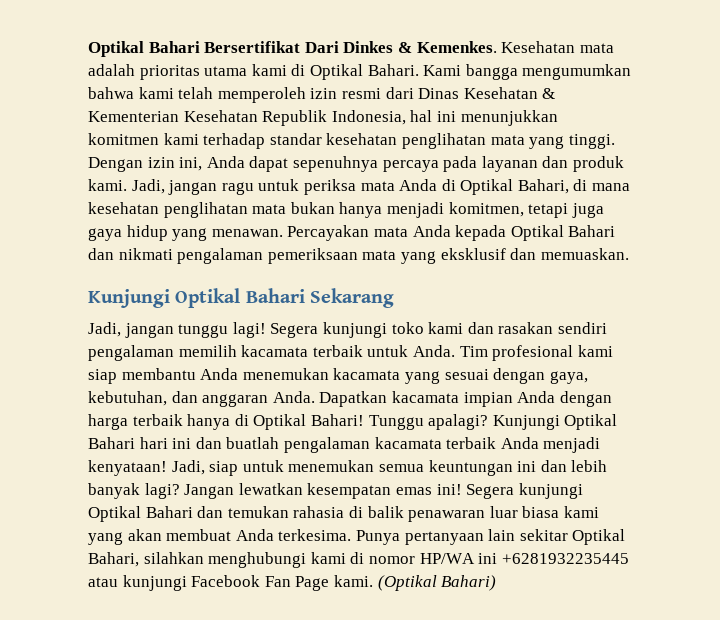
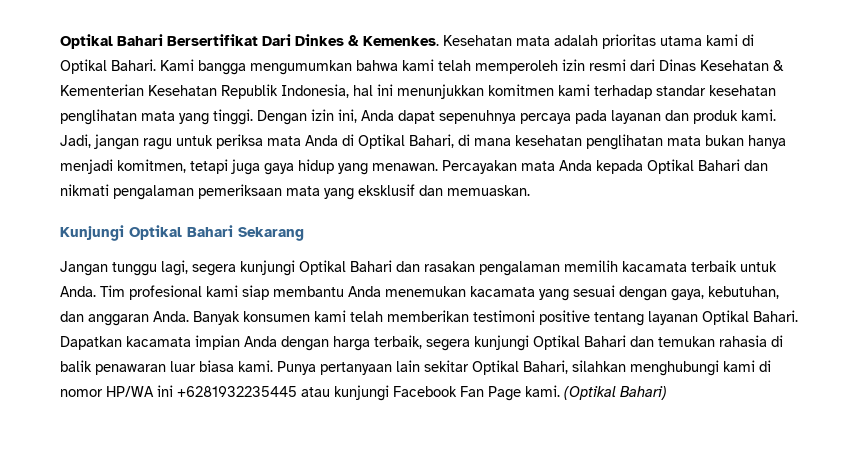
- Jadi, jangan tunggu lagi! Segera kunjungi toko kami dan rasakan sendiri pengalaman memilih kacamata terbaik untuk Anda.
+ Jangan tunggu lagi, segera kunjungi Optikal Bahari dan rasakan pengalaman memilih kacamata terbaik untuk Anda.
+ Banyak konsumen kami telah memberikan testimoni positive tentang layanan Optikal Bahari.
- Dapatkan kacamata impian Anda dengan harga terbaik hanya di Optikal Bahari! Tunggu apalagi? Kunjungi Optikal Bahari hari ini dan buatlah pengalaman kacamata terbaik Anda menjadi kenyataan! Jadi, siap untuk menemukan semua keuntungan ini dan lebih banyak lagi? Jangan lewatkan kesempatan emas ini! Segera kunjungi Optikal Bahari dan temukan rahasia di balik penawaran luar biasa kami yang akan membuat Anda terkesima.
+ Dapatkan kacamata impian Anda dengan harga terbaik, segera kunjungi Optikal Bahari dan temukan rahasia di balik penawaran luar biasa kami.

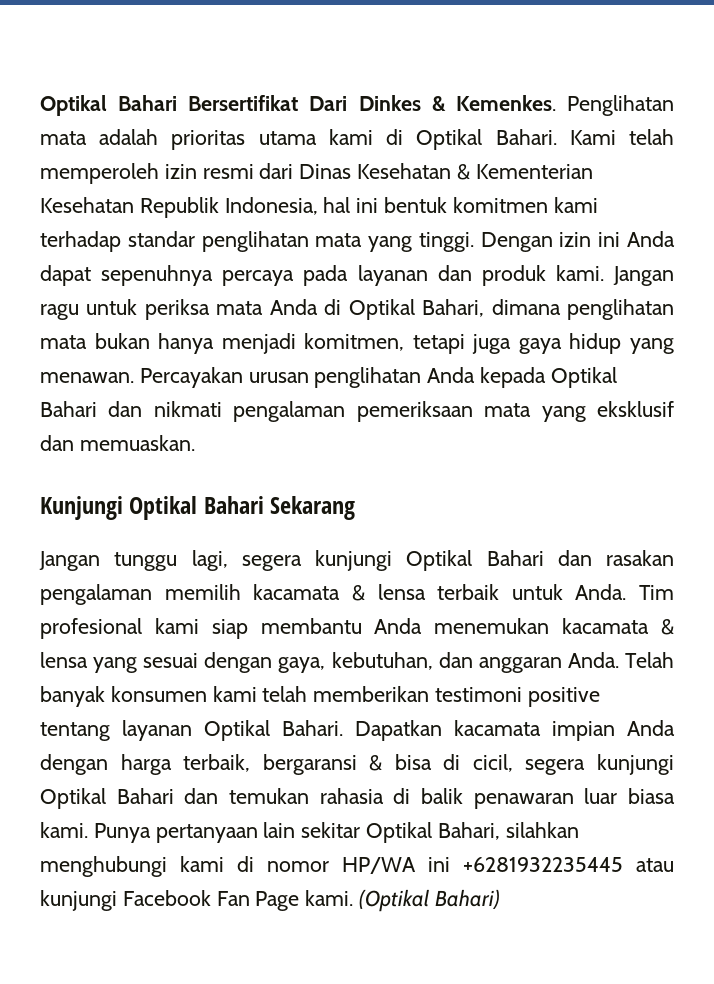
- Kesehatan mata adalah prioritas utama kami di Optikal Bahari.
+ Penglihatan mata adalah prioritas utama kami di Optikal Bahari.
- Kami bangga mengumumkan bahwa kami telah memperoleh izin resmi dari Dinas Kesehatan & Kementerian Kesehatan Republik Indonesia, hal ini menunjukkan komitmen kami terhadap standar kesehatan penglihatan mata yang tinggi.
+ Kami telah memperoleh izin resmi dari Dinas Kesehatan & Kementerian Kesehatan Republik Indonesia, hal ini bentuk komitmen kami terhadap standar penglihatan mata yang tinggi.
- Dengan izin ini, Anda dapat sepenuhnya percaya pada layanan dan produk kami.
+ Dengan izin ini Anda dapat sepenuhnya percaya pada layanan dan produk kami.
- Jadi, jangan ragu untuk periksa mata Anda di Optikal Bahari, di mana kesehatan penglihatan mata bukan hanya menjadi komitmen, tetapi juga gaya hidup yang menawan.
+ Jangan ragu untuk periksa mata Anda di Optikal Bahari, dimana penglihatan mata bukan hanya menjadi komitmen, tetapi juga gaya hidup yang menawan.
- Percayakan mata Anda kepada Optikal Bahari dan nikmati pengalaman pemeriksaan mata yang eksklusif dan memuaskan.
+ Percayakan urusan penglihatan Anda kepada Optikal Bahari dan nikmati pengalaman pemeriksaan mata yang eksklusif dan memuaskan.
- Jangan tunggu lagi, segera kunjungi Optikal Bahari dan rasakan pengalaman memilih kacamata terbaik untuk Anda.
+ Jangan tunggu lagi, segera kunjungi Optikal Bahari dan rasakan pengalaman memilih kacamata & lensa terbaik untuk Anda.
- Tim profesional kami siap membantu Anda menemukan kacamata yang sesuai dengan gaya, kebutuhan, dan anggaran Anda.
+ Tim profesional kami siap membantu Anda menemukan kacamata & lensa yang sesuai dengan gaya, kebutuhan, dan anggaran Anda.
- Banyak konsumen kami telah memberikan testimoni positive tentang layanan Optikal Bahari.
+ Telah banyak konsumen kami telah memberikan testimoni positive tentang layanan Optikal Bahari.
- Dapatkan kacamata impian Anda dengan harga terbaik, segera kunjungi Optikal Bahari dan temukan rahasia di balik penawaran luar biasa kami.
+ Dapatkan kacamata impian Anda dengan harga terbaik, bergaransi & bisa di cicil, segera kunjungi Optikal Bahari dan temukan rahasia di balik penawaran luar biasa kami.

